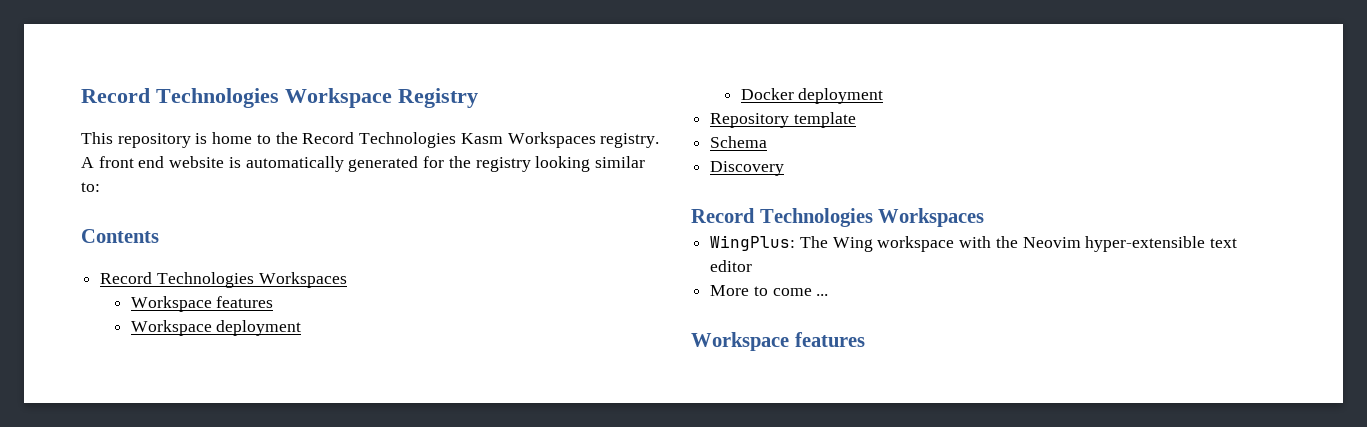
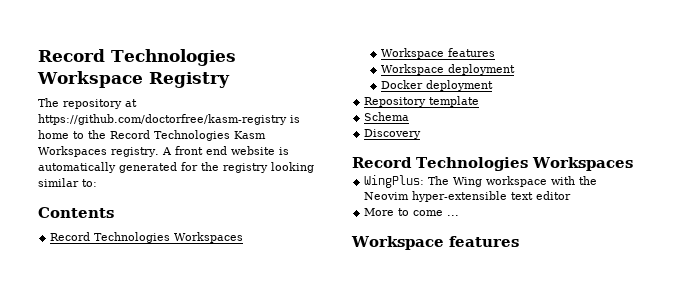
- This repository is home to the Record Technologies Kasm Workspaces registry.
+ The repository at https://github.com/doctorfree/kasm-registry is home to the Record Technologies Kasm Workspaces registry.

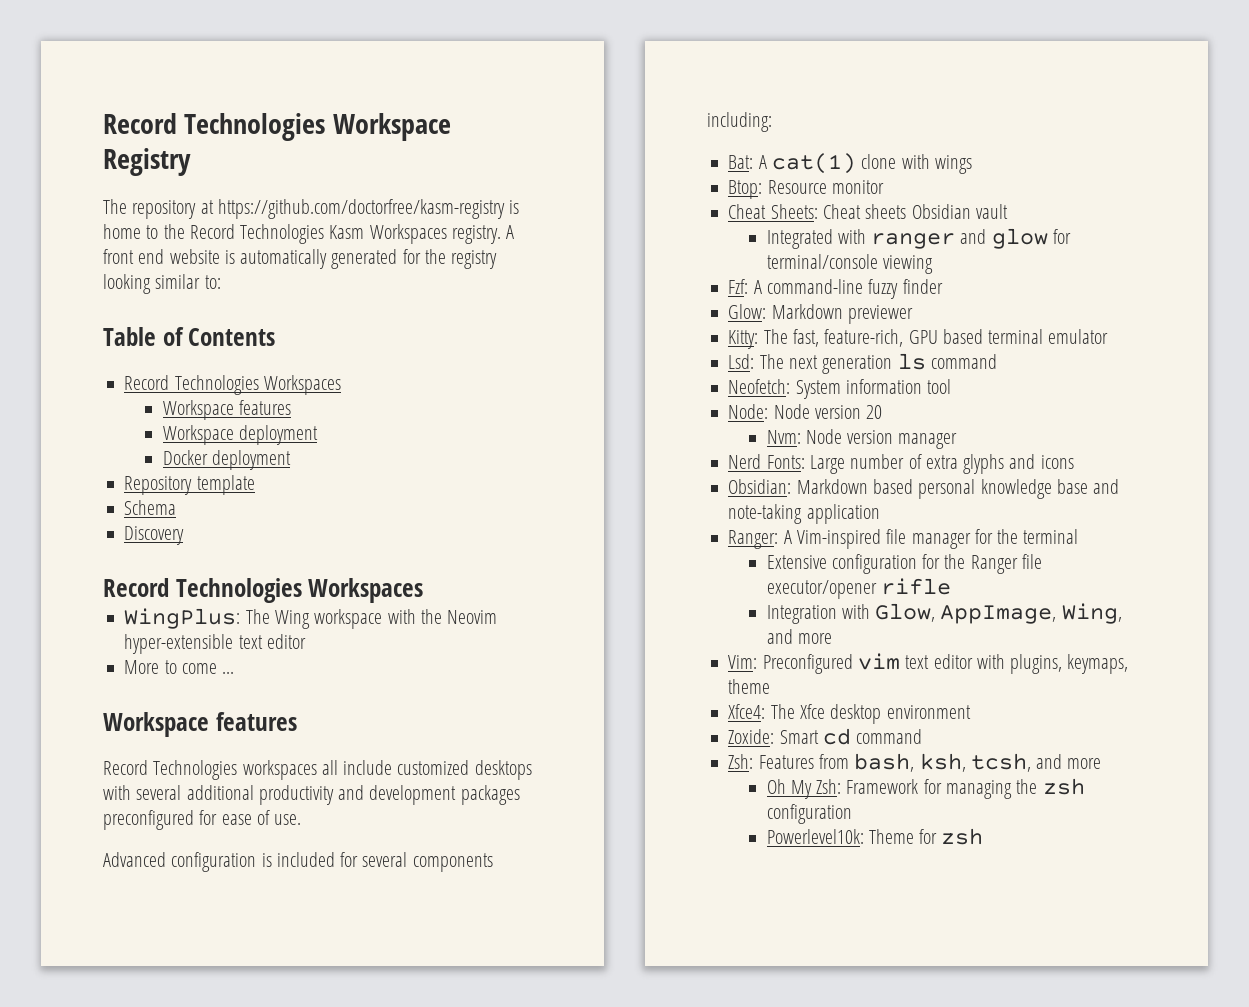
- Contents
+ Table of Contents
+ Record Technologies workspaces all include customized desktops with several additional productivity and development packages preconfigured for ease of use.
+ Advanced configuration is included for several components including:
+ Bat: A cat(1) clone with wings
+ Btop: Resource monitor
+ Cheat Sheets: Cheat sheets Obsidian vault
+ Integrated with ranger and glow for terminal/console viewing
+ Fzf: A command-line fuzzy finder
+ Glow: Markdown previewer
+ Kitty: The fast, feature-rich, GPU based terminal emulator
+ Lsd: The next generation ls command
+ Neofetch: System information tool
+ Node: Node version 20
+ Nvm: Node version manager
+ Nerd Fonts: Large number of extra glyphs and icons
+ Obsidian: Markdown based personal knowledge base and note-taking application
+ Ranger: A Vim-inspired file manager for the terminal
+ Extensive configuration for the Ranger file executor/opener rifle
+ Integration with Glow, AppImage, Wing, and more
+ Vim: Preconfigured vim text editor with plugins, keymaps, theme
+ Xfce4: The Xfce desktop environment
+ Zoxide: Smart cd command
+ Zsh: Features from bash, ksh, tcsh, and more
+ Oh My Zsh: Framework for managing the zsh configuration
+ Powerlevel10k: Theme for zsh

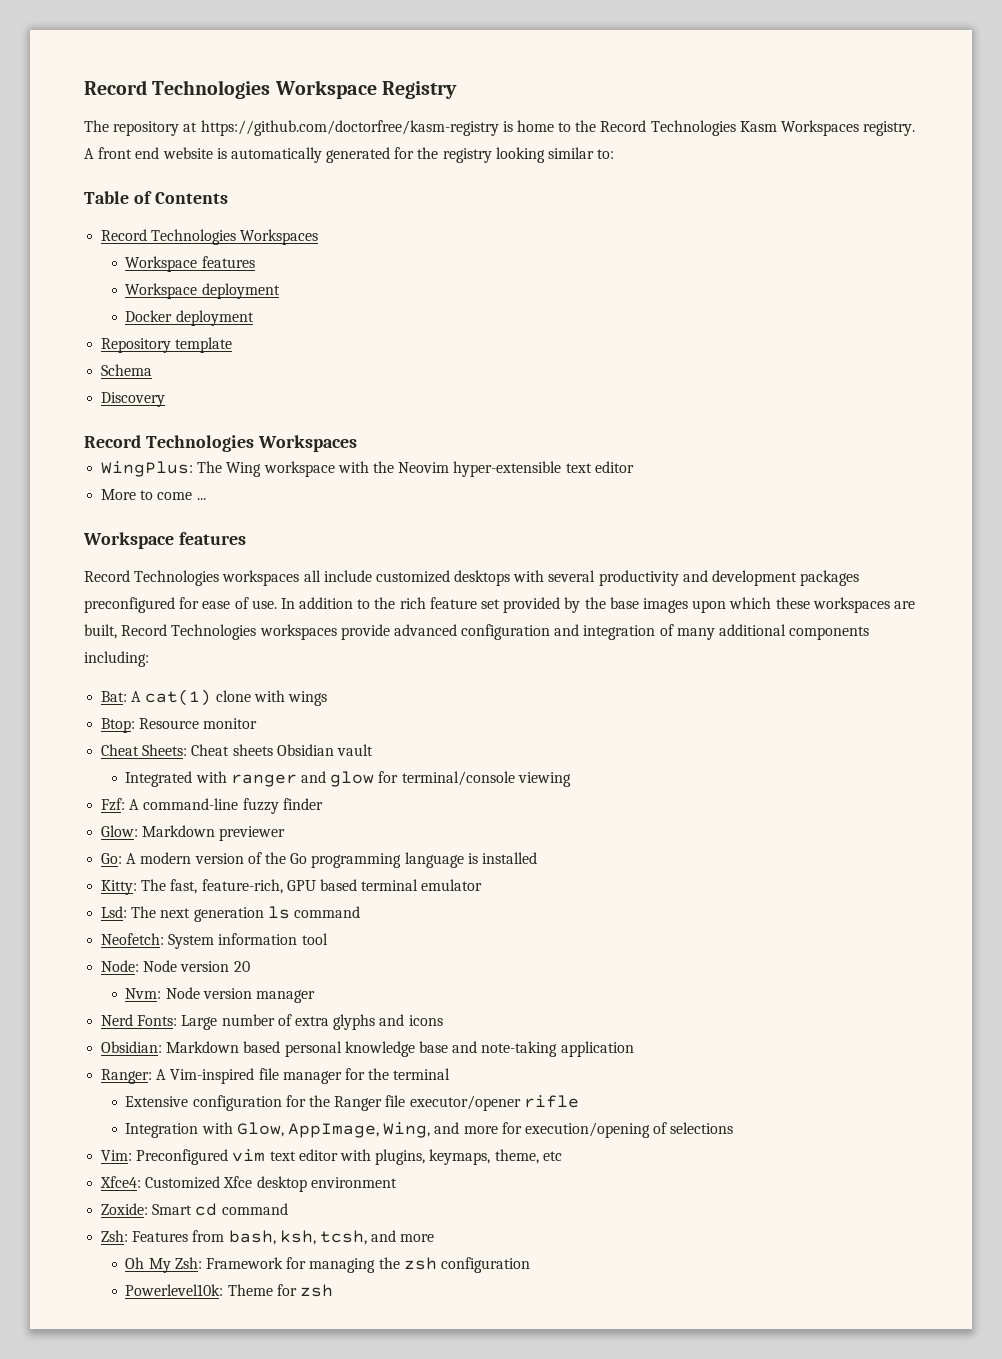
- Record Technologies workspaces all include customized desktops with several additional productivity and development packages preconfigured for ease of use.
- Advanced configuration is included for several components including:
+ Record Technologies workspaces all include customized desktops with several productivity and development packages preconfigured for ease of use. In addition to the rich feature set provided by the base images upon which these workspaces are built, Record Technologies workspaces provide advanced configuration and integration of many additional components including:
+ Go: A modern version of the Go programming language is installed
- Integration with Glow, AppImage, Wing, and more
+ Integration with Glow, AppImage, Wing, and more for execution/opening of selections
- Vim: Preconfigured vim text editor with plugins, keymaps, theme
+ Vim: Preconfigured vim text editor with plugins, keymaps, theme, etc
- Xfce4: The Xfce desktop environment
+ Xfce4: Customized Xfce desktop environment

